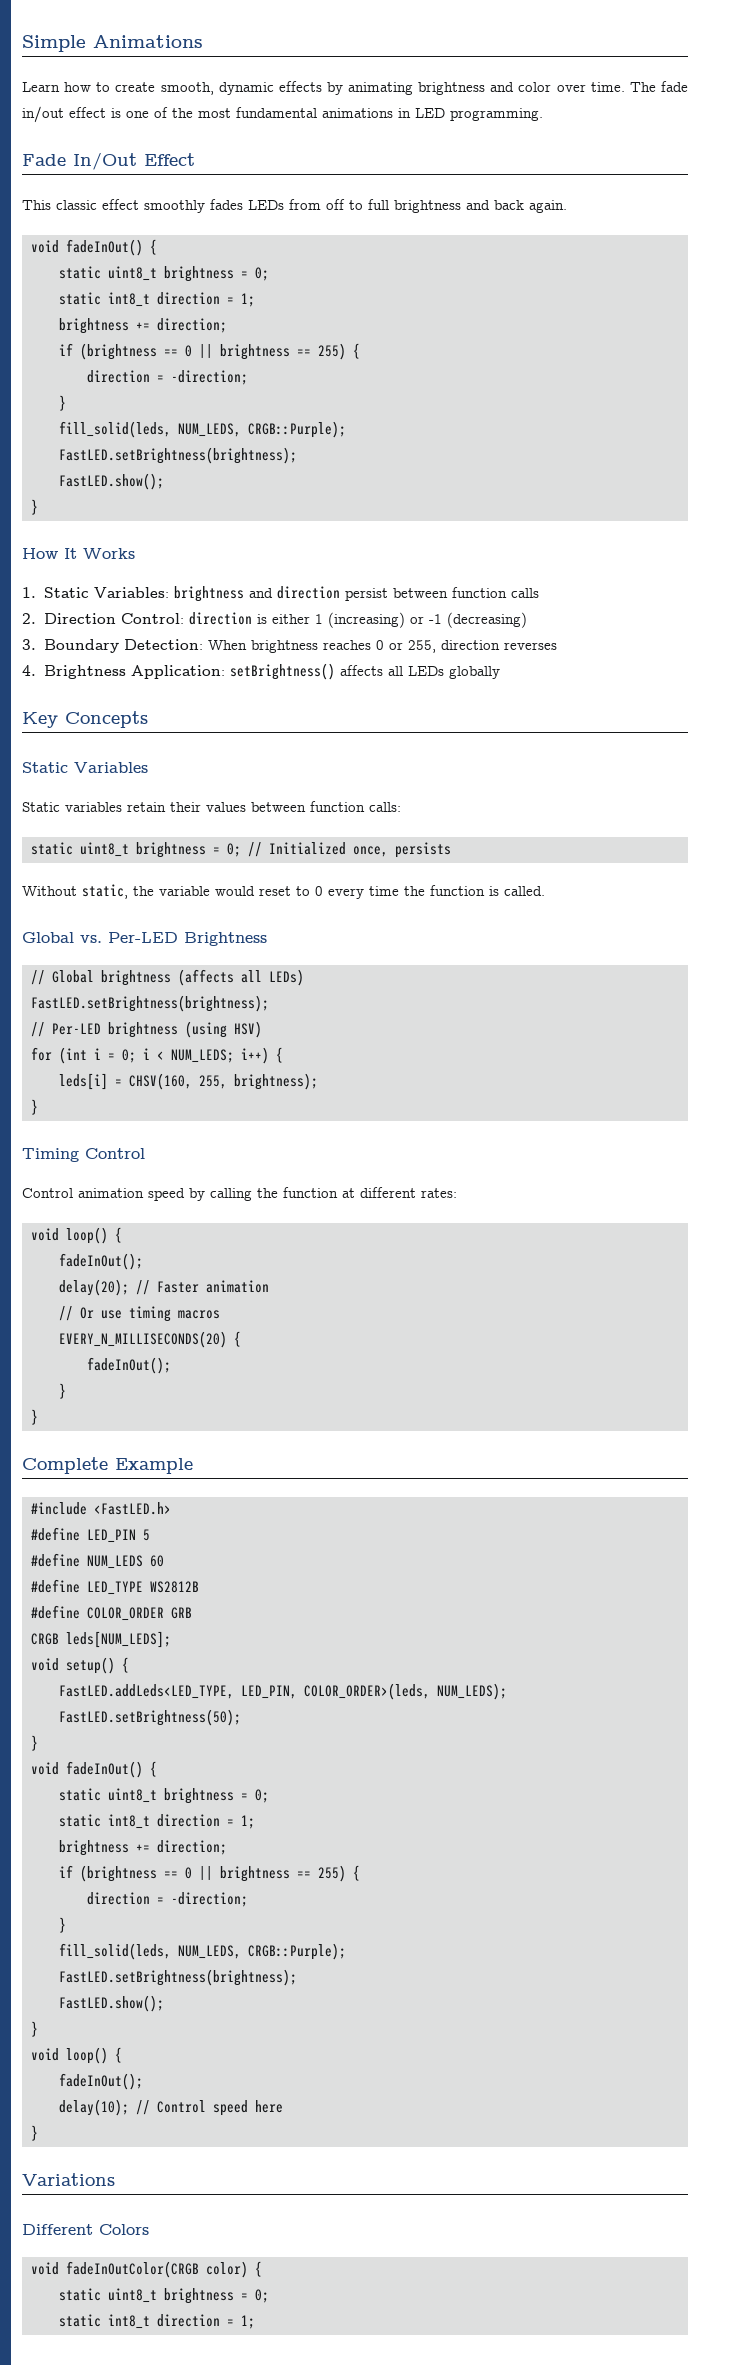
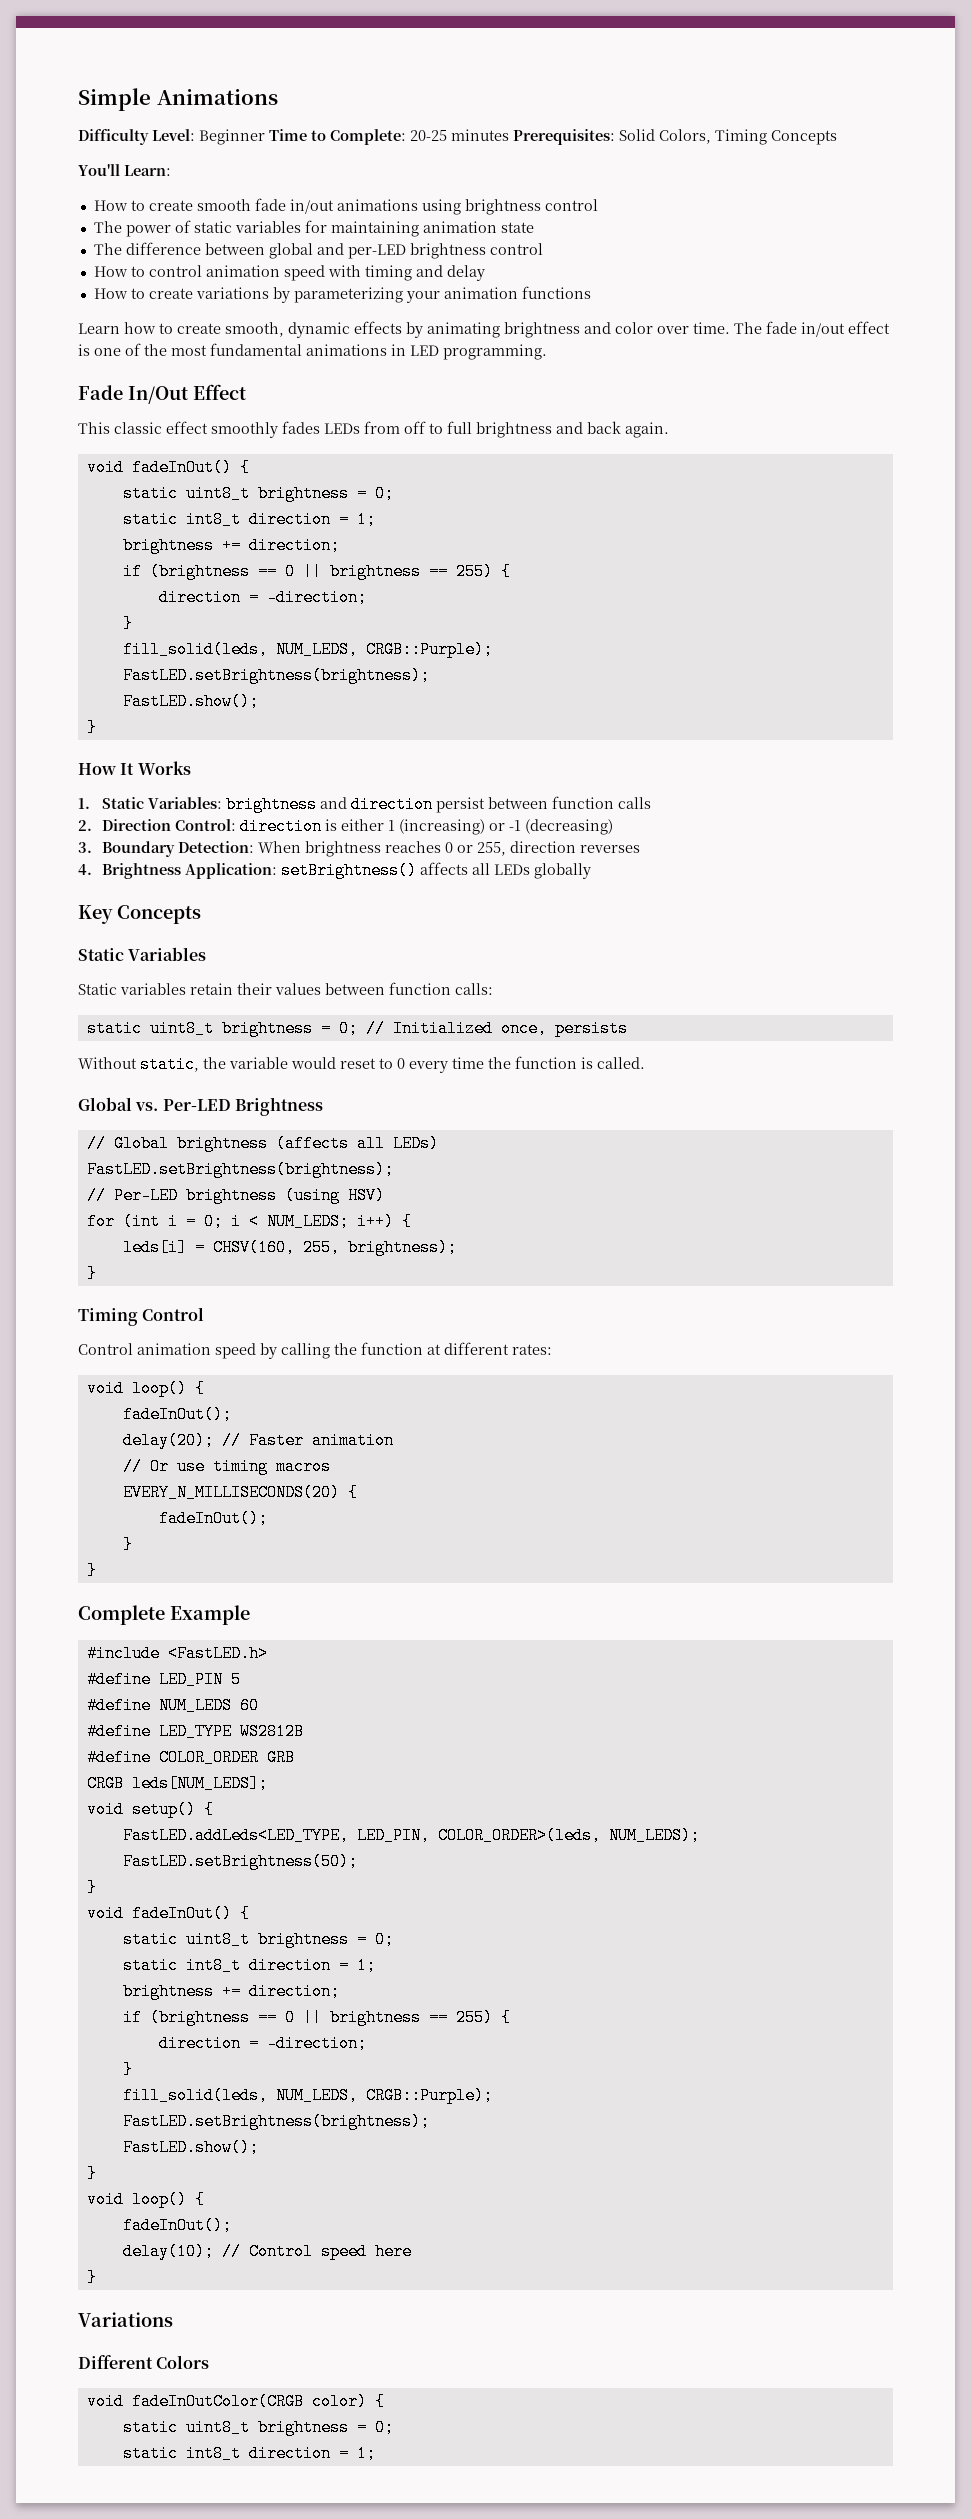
+ Difficulty Level: Beginner Time to Complete: 20-25 minutes Prerequisites: Solid Colors, Timing Concepts
+ You'll Learn:
+ How to create smooth fade in/out animations using brightness control
+ The power of static variables for maintaining animation state
+ The difference between global and per-LED brightness control
+ How to control animation speed with timing and delay
+ How to create variations by parameterizing your animation functions

